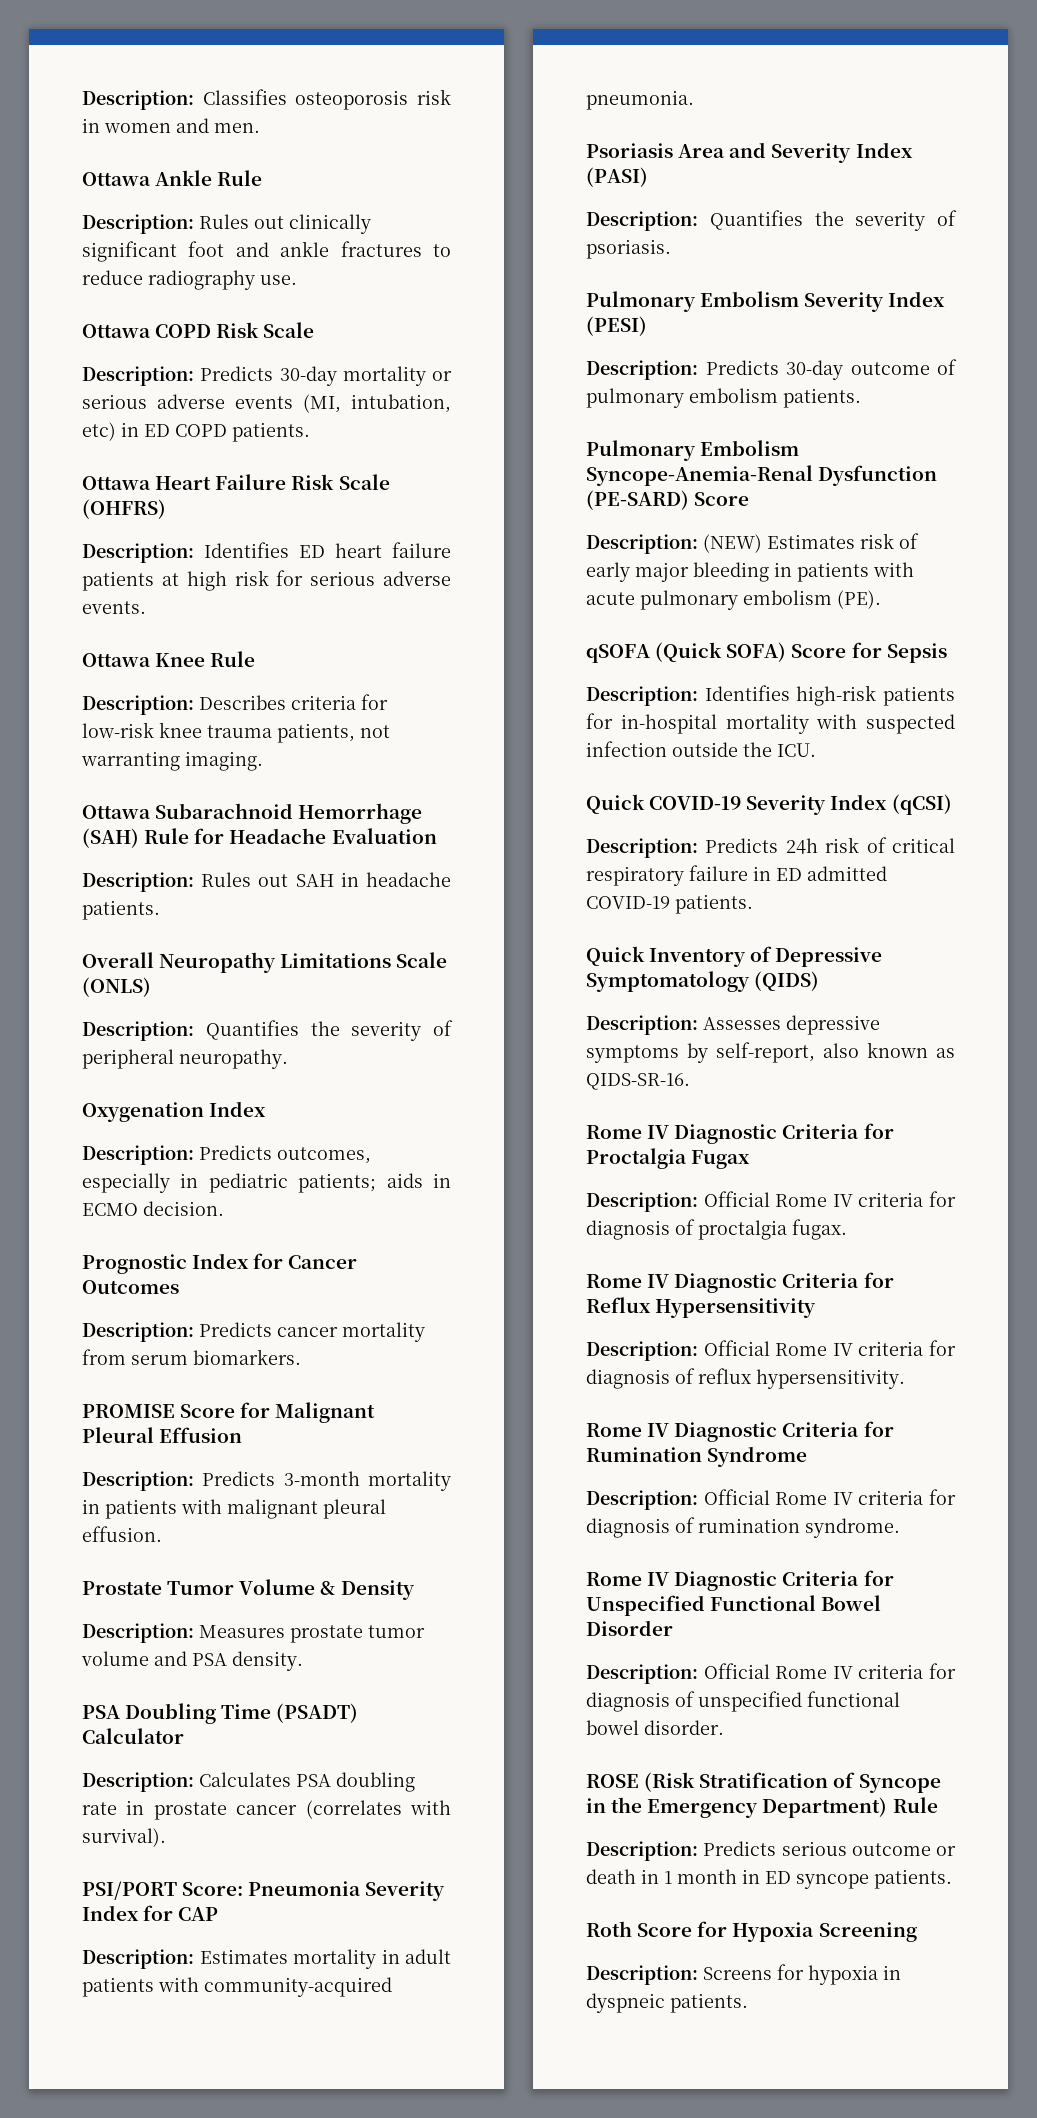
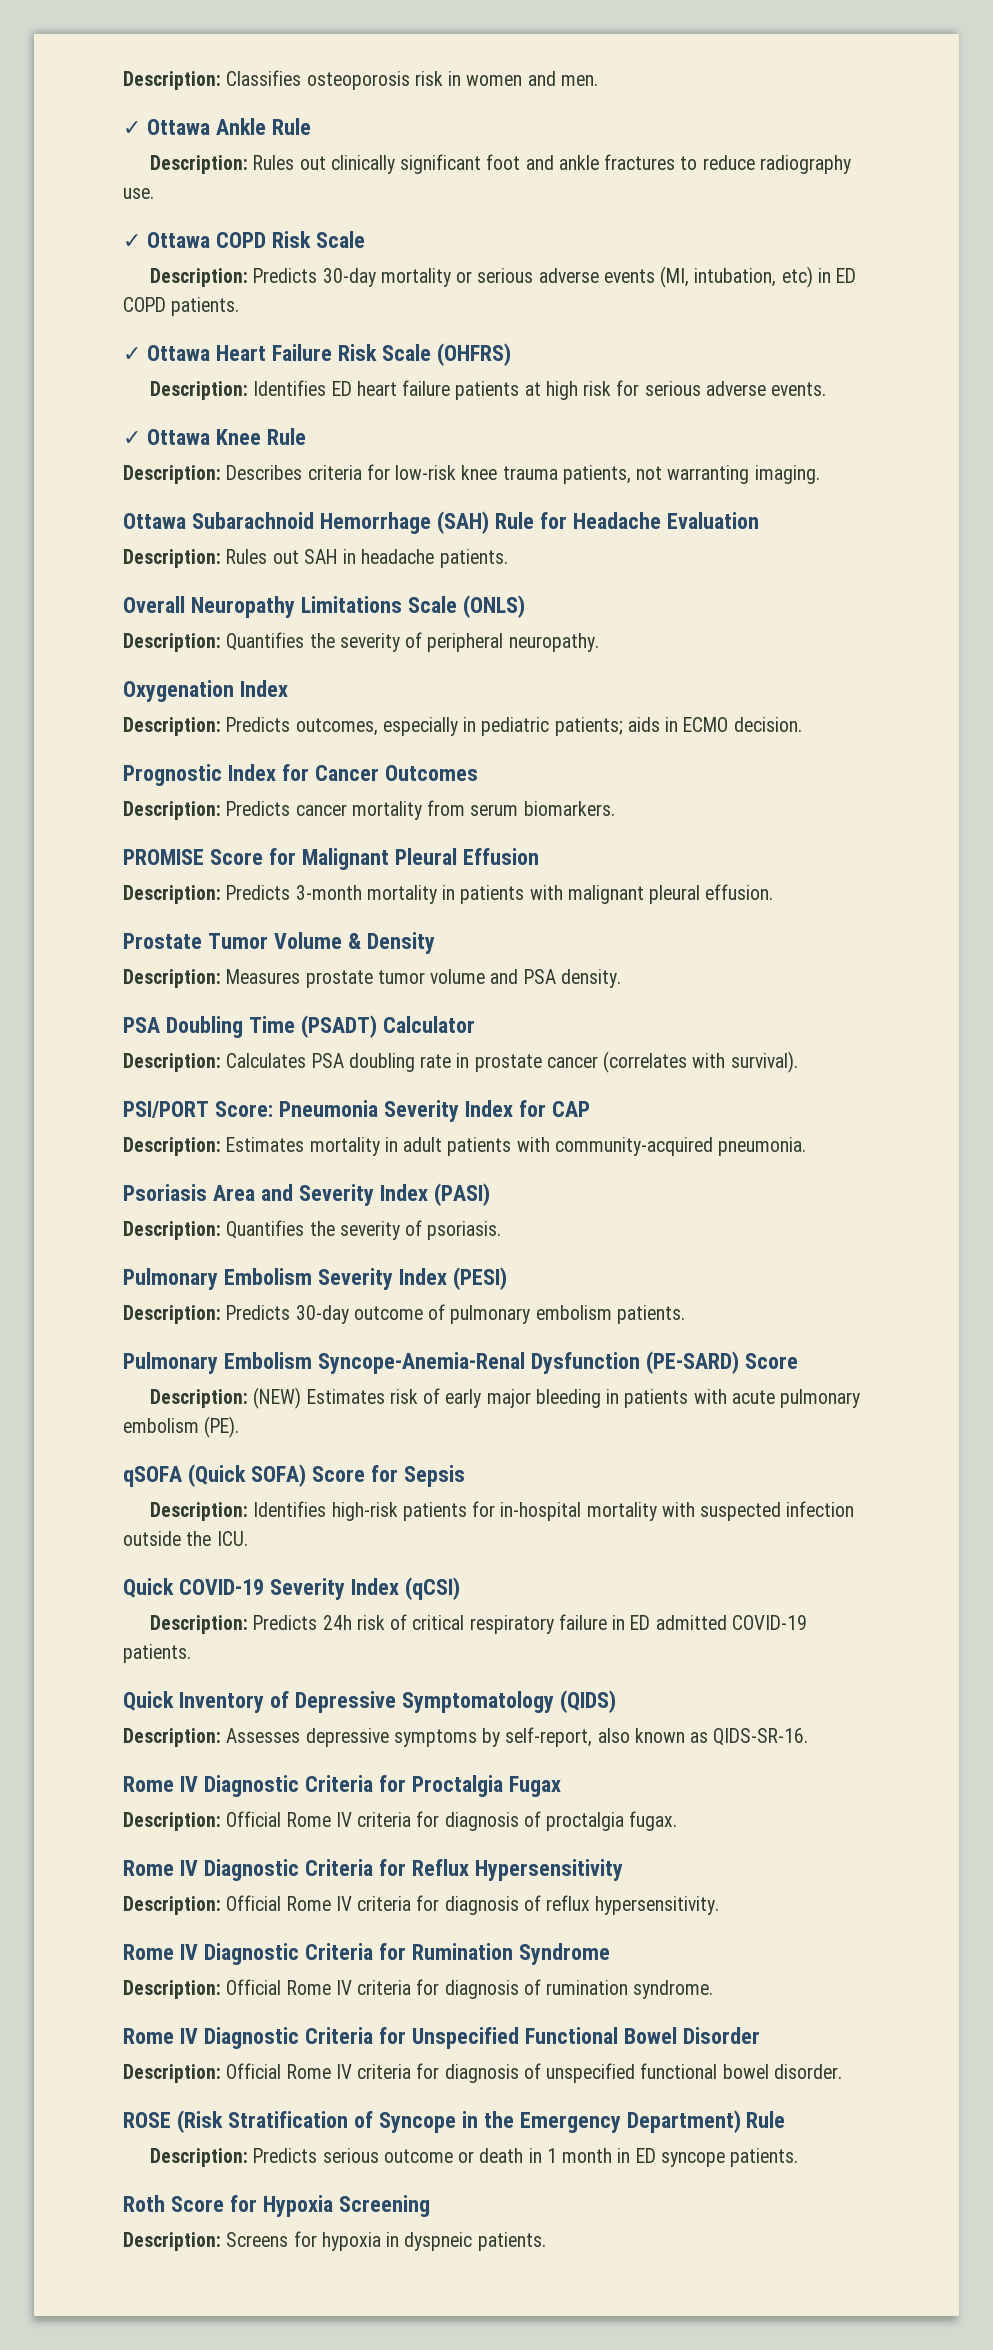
- Ottawa Ankle Rule
+ ✓ Ottawa Ankle Rule
- Ottawa COPD Risk Scale
+ ✓ Ottawa COPD Risk Scale
- Ottawa Heart Failure Risk Scale (OHFRS)
+ ✓ Ottawa Heart Failure Risk Scale (OHFRS)
- Ottawa Knee Rule
+ ✓ Ottawa Knee Rule

